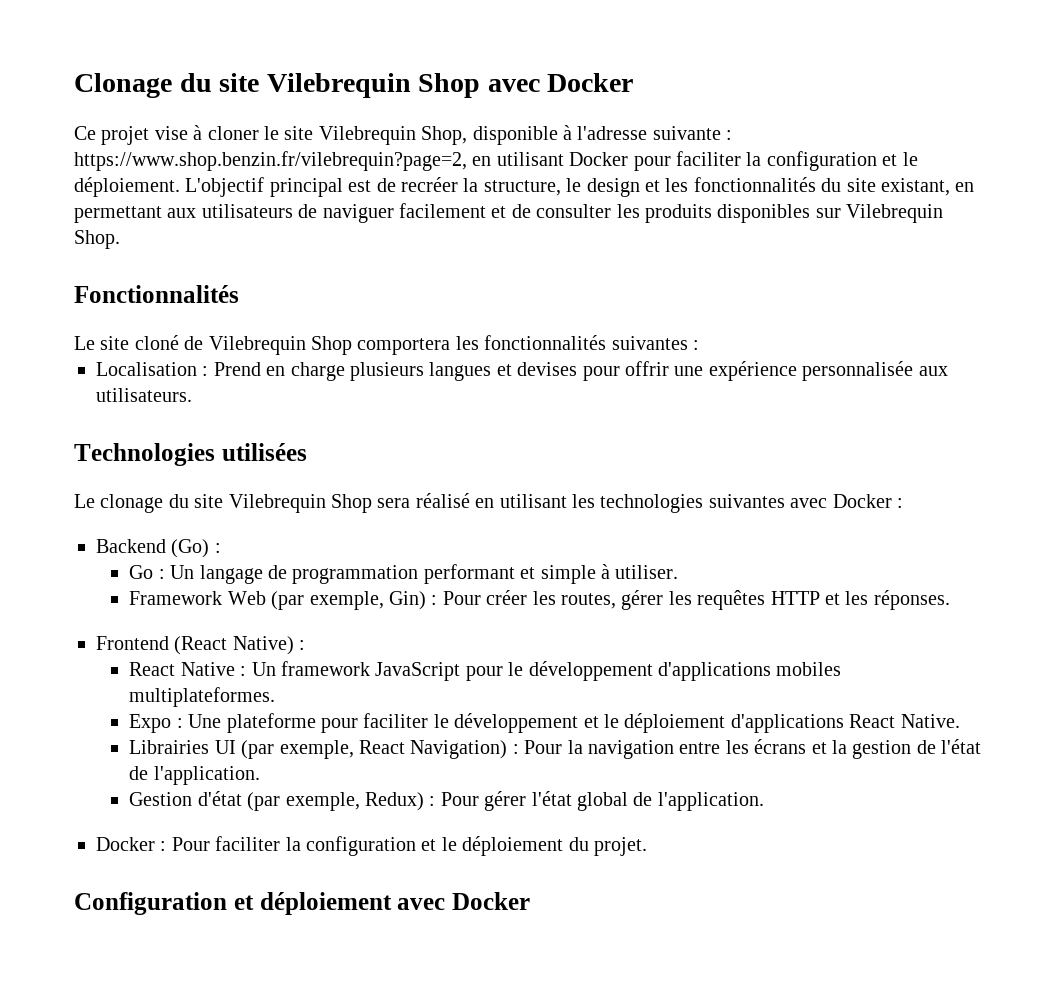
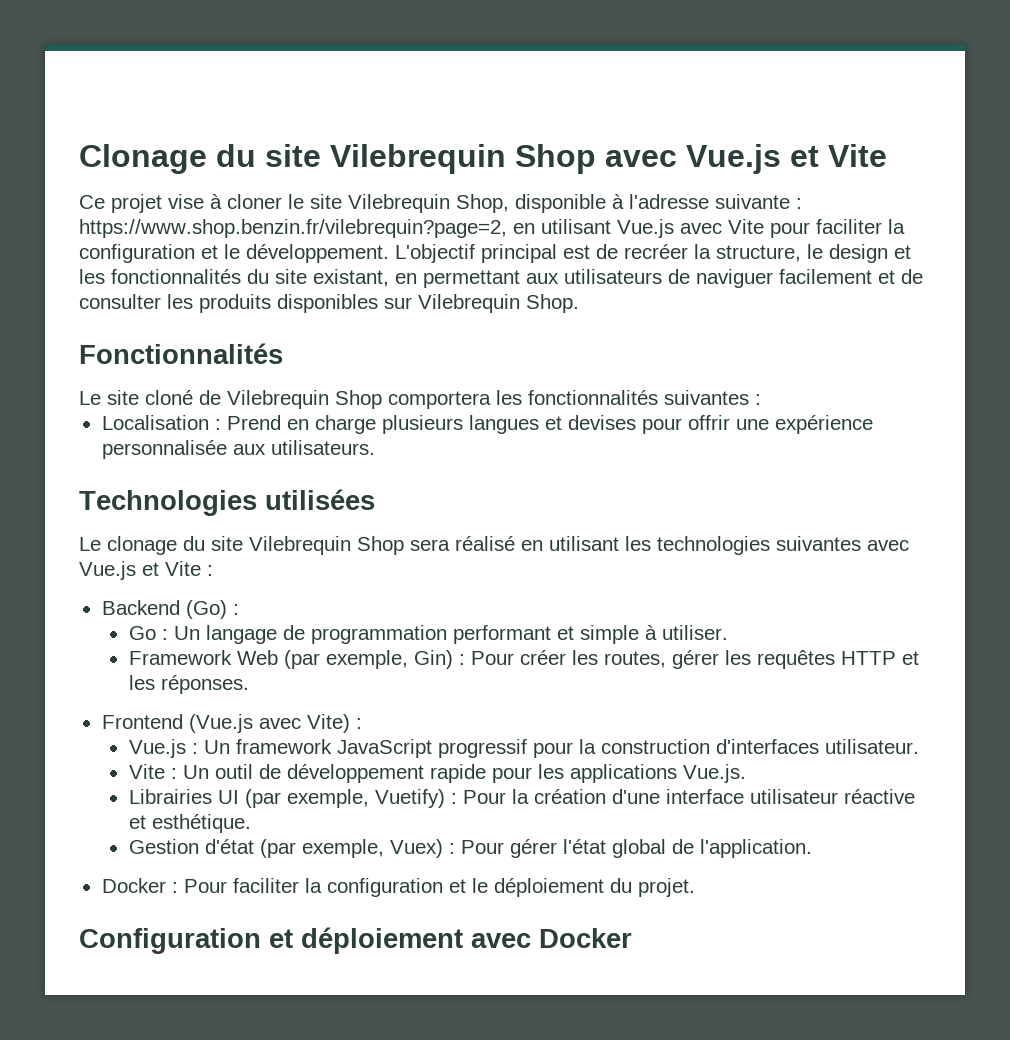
- Clonage du site Vilebrequin Shop avec Docker
+ Clonage du site Vilebrequin Shop avec Vue.js et Vite
- Ce projet vise à cloner le site Vilebrequin Shop, disponible à l'adresse suivante : https://www.shop.benzin.fr/vilebrequin?page=2, en utilisant Docker pour faciliter la configuration et le déploiement.
+ Ce projet vise à cloner le site Vilebrequin Shop, disponible à l'adresse suivante : https://www.shop.benzin.fr/vilebrequin?page=2, en utilisant Vue.js avec Vite pour faciliter la configuration et le développement.
- Le clonage du site Vilebrequin Shop sera réalisé en utilisant les technologies suivantes avec Docker :
+ Le clonage du site Vilebrequin Shop sera réalisé en utilisant les technologies suivantes avec Vue.js et Vite :
- Frontend (React Native) :
- React Native : Un framework JavaScript pour le développement d'applications mobiles multiplateformes.
- Expo : Une plateforme pour faciliter le développement et le déploiement d'applications React Native.
+ Frontend (Vue.js avec Vite) :
+ Vue.js : Un framework JavaScript progressif pour la construction d'interfaces utilisateur.
+ Vite : Un outil de développement rapide pour les applications Vue.js.
- Librairies UI (par exemple, React Navigation) : Pour la navigation entre les écrans et la gestion de l'état de l'application.
+ Librairies UI (par exemple, Vuetify) : Pour la création d'une interface utilisateur réactive et esthétique.
- Gestion d'état (par exemple, Redux) : Pour gérer l'état global de l'application.
+ Gestion d'état (par exemple, Vuex) : Pour gérer l'état global de l'application.

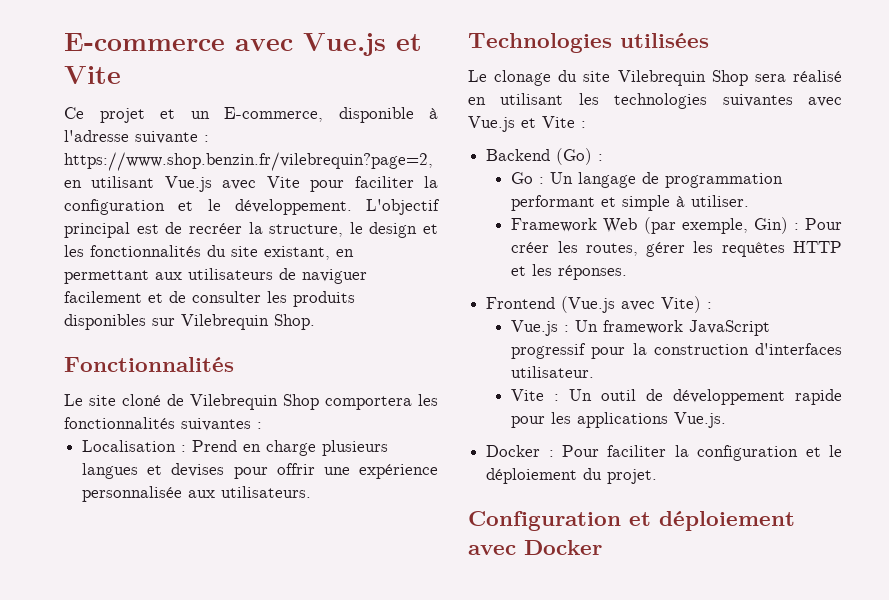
- Clonage du site Vilebrequin Shop avec Vue.js et Vite
+ E-commerce avec Vue.js et Vite
- Ce projet vise à cloner le site Vilebrequin Shop, disponible à l'adresse suivante : https://www.shop.benzin.fr/vilebrequin?page=2, en utilisant Vue.js avec Vite pour faciliter la configuration et le développement.
+ Ce projet et un E-commerce, disponible à l'adresse suivante : https://www.shop.benzin.fr/vilebrequin?page=2, en utilisant Vue.js avec Vite pour faciliter la configuration et le développement.
- Librairies UI (par exemple, Vuetify) : Pour la création d'une interface utilisateur réactive et esthétique.
- Gestion d'état (par exemple, Vuex) : Pour gérer l'état global de l'application.

